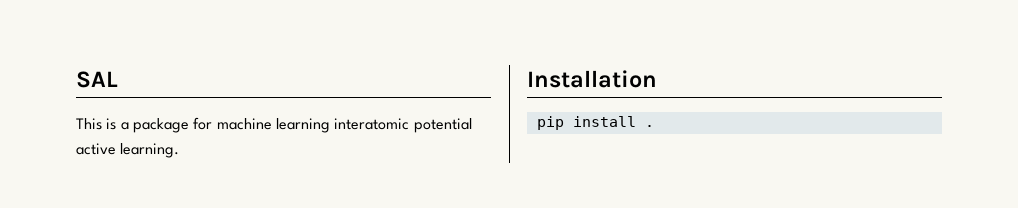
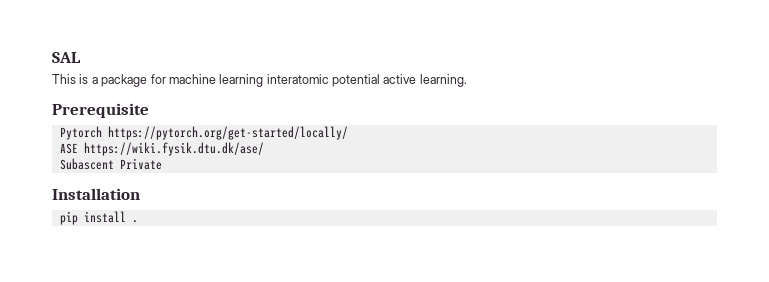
+ Prerequisite
+ Pytorch https://pytorch.org/get-started/locally/
+ ASE https://wiki.fysik.dtu.dk/ase/
+ Subascent Private

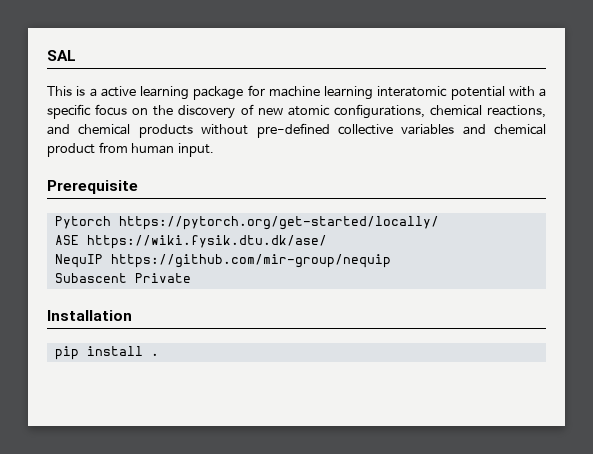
- This is a package for machine learning interatomic potential active learning.
+ This is a active learning package for machine learning interatomic potential with a specific focus on the discovery of new atomic configurations, chemical reactions, and chemical products without pre-defined collective variables and chemical product from human input.
+ NequIP https://github.com/mir-group/nequip

